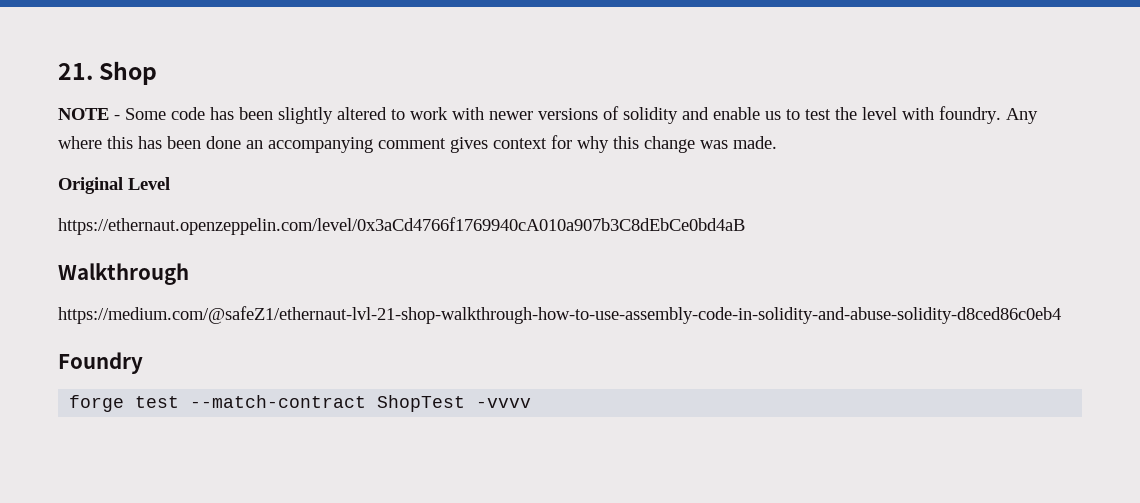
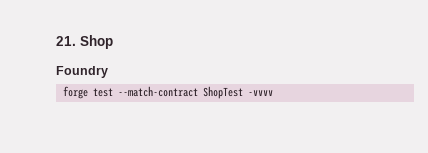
- NOTE - Some code has been slightly altered to work with newer versions of solidity and enable us to test the level with foundry. Any where this has been done an accompanying comment gives context for why this change was made.
- Original Level
- https://ethernaut.openzeppelin.com/level/0x3aCd4766f1769940cA010a907b3C8dEbCe0bd4aB
- Walkthrough
- https://medium.com/@safeZ1/ethernaut-lvl-21-shop-walkthrough-how-to-use-assembly-code-in-solidity-and-abuse-solidity-d8ced86c0eb4

